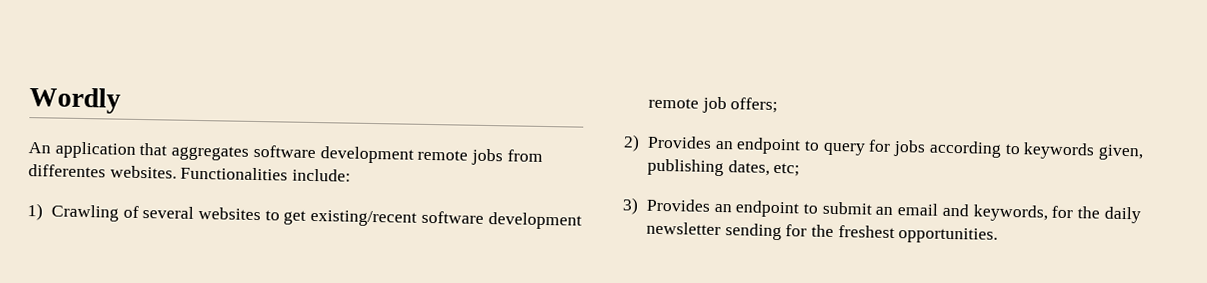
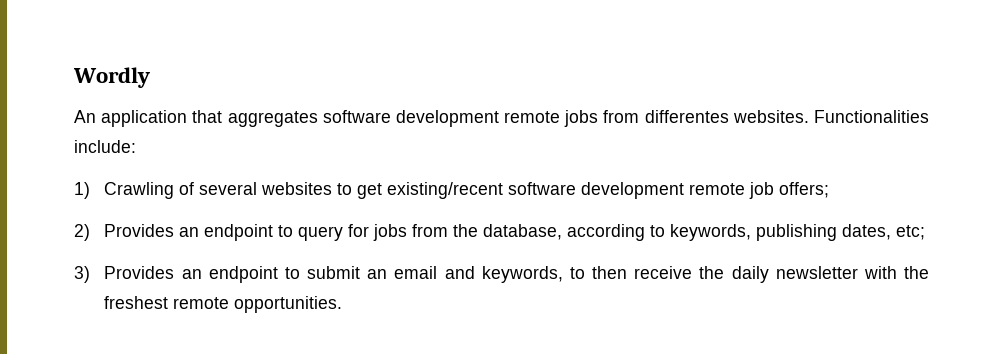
- 2) Provides an endpoint to query for jobs according to keywords given, publishing dates, etc;
+ 2) Provides an endpoint to query for jobs from the database, according to keywords, publishing dates, etc;
- 3) Provides an endpoint to submit an email and keywords, for the daily newsletter sending for the freshest opportunities.
+ 3) Provides an endpoint to submit an email and keywords, to then receive the daily newsletter with the freshest remote opportunities.

